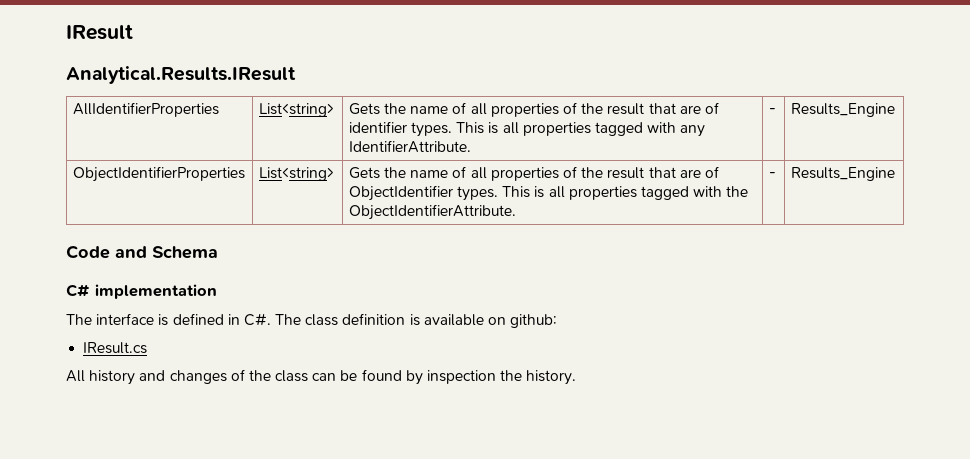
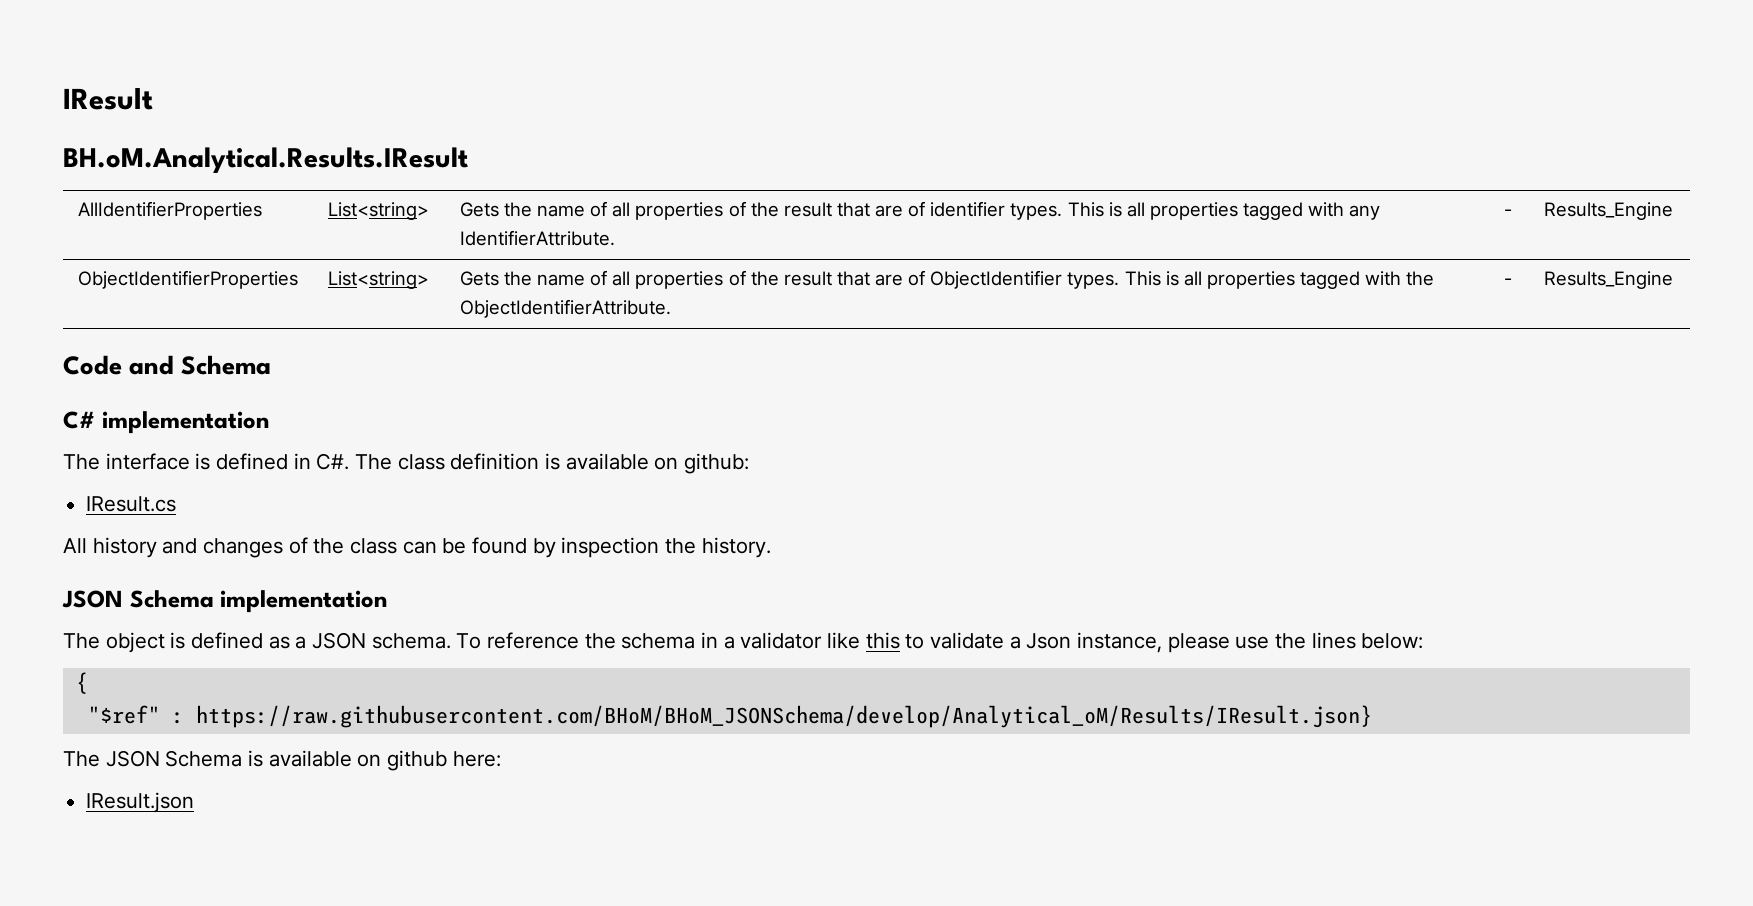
- Analytical.Results.IResult
+ BH.oM.Analytical.Results.IResult
+ JSON Schema implementation
+ The object is defined as a JSON schema. To reference the schema in a validator like this to validate a Json instance, please use the lines below:
+ {
+ "$ref" : https://raw.githubusercontent.com/BHoM/BHoM_JSONSchema/develop/Analytical_oM/Results/IResult.json}
+ The JSON Schema is available on github here:
+ IResult.json

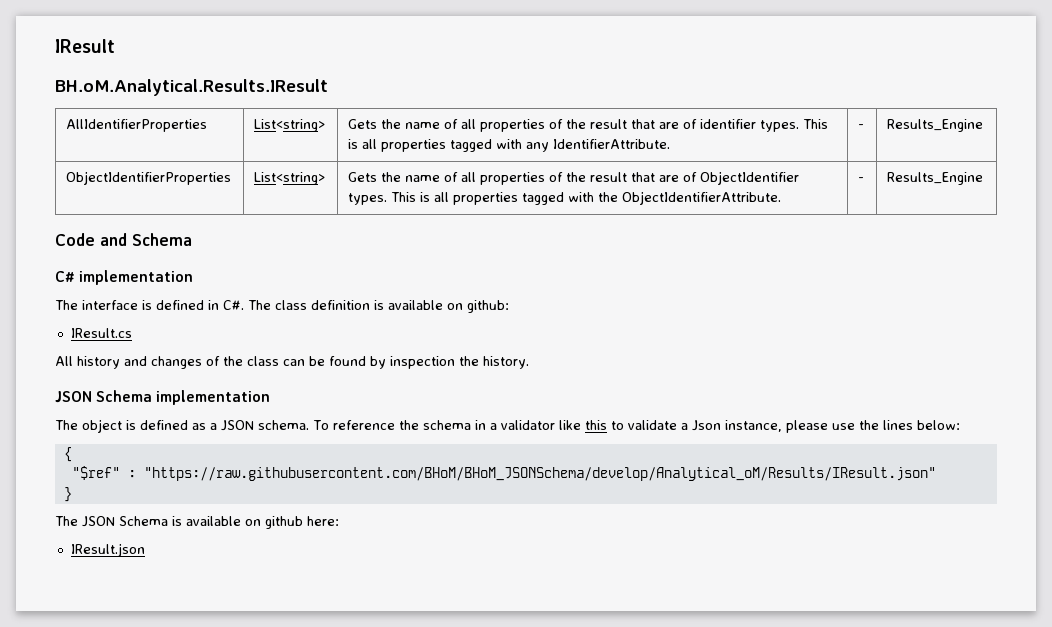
- "$ref" : https://raw.githubusercontent.com/BHoM/BHoM_JSONSchema/develop/Analytical_oM/Results/IResult.json}
+ "$ref" : "https://raw.githubusercontent.com/BHoM/BHoM_JSONSchema/develop/Analytical_oM/Results/IResult.json"
+ }

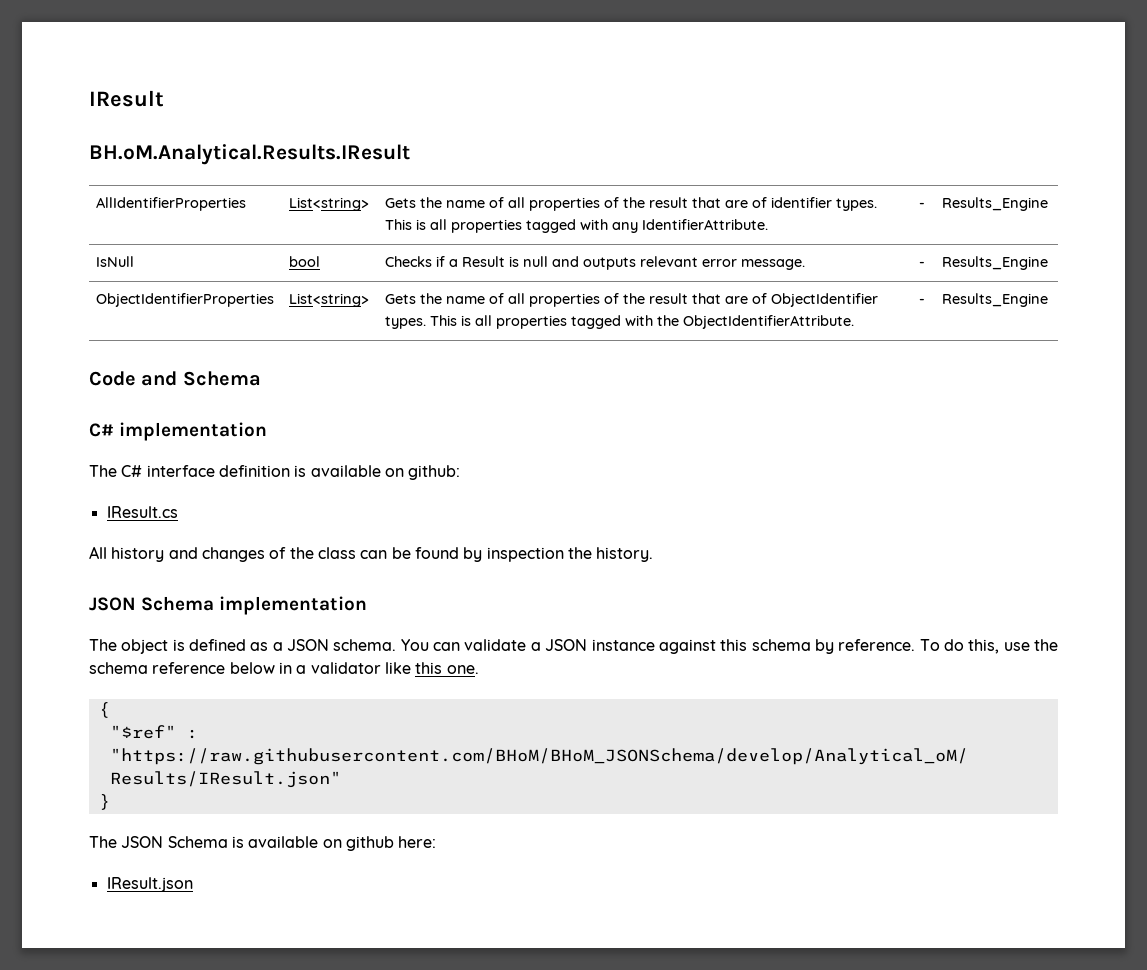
+ IsNull | bool | Checks if a Result is null and outputs relevant error message. | - | Results_Engine
- The interface is defined in C#. The class definition is available on github:
+ The C# interface definition is available on github:
- To reference the schema in a validator like this to validate a Json instance, please use the lines below:
+ You can validate a JSON instance against this schema by reference. To do this, use the schema reference below in a validator like this one.

